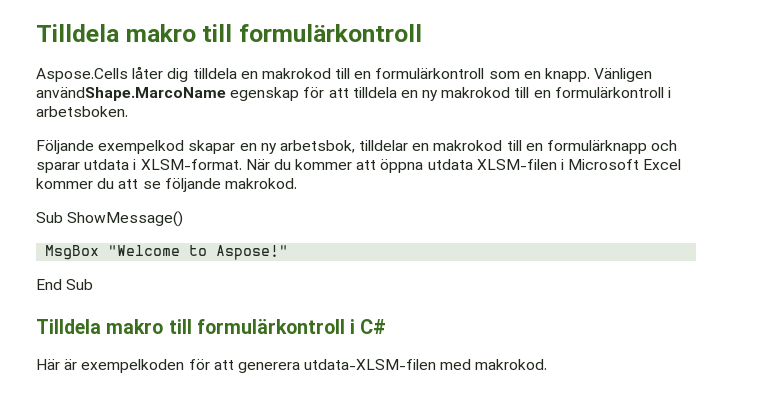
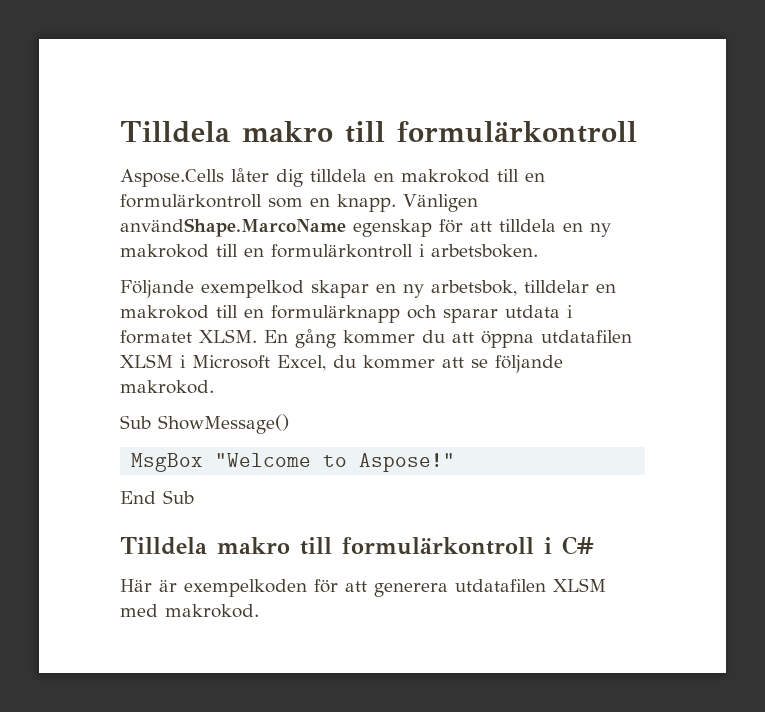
- Följande exempelkod skapar en ny arbetsbok, tilldelar en makrokod till en formulärknapp och sparar utdata i XLSM-format. När du kommer att öppna utdata XLSM-filen i Microsoft Excel kommer du att se följande makrokod.
+ Följande exempelkod skapar en ny arbetsbok, tilldelar en makrokod till en formulärknapp och sparar utdata i formatet XLSM. En gång kommer du att öppna utdatafilen XLSM i Microsoft Excel, du kommer att se följande makrokod.
- Här är exempelkoden för att generera utdata-XLSM-filen med makrokod.
+ Här är exempelkoden för att generera utdatafilen XLSM med makrokod.

